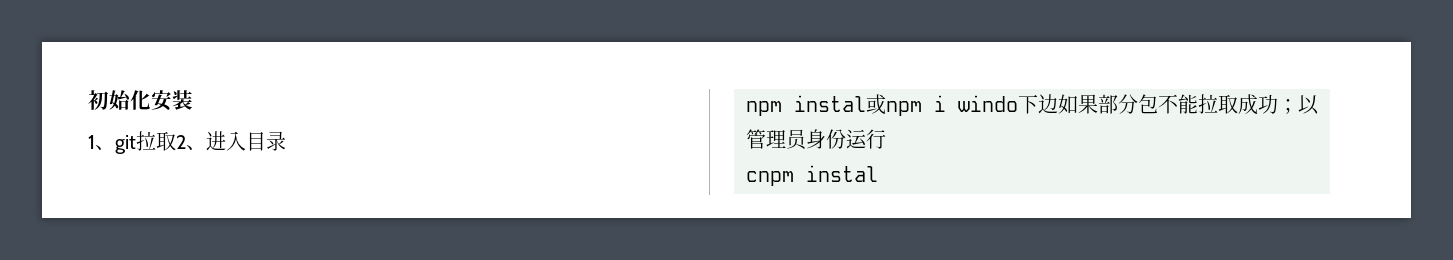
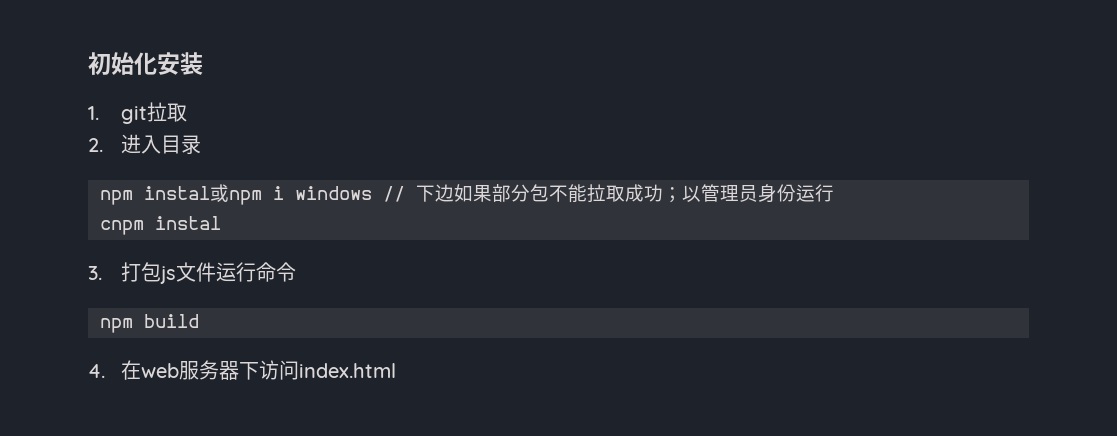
- 1、git拉取2、进入目录
+ 1. git拉取
+ 2.进入目录
- npm instal或npm i windo下边如果部分包不能拉取成功；以管理员身份运行
+ npm instal或npm i windows // 下边如果部分包不能拉取成功；以管理员身份运行
+ 3.打包js文件运行命令
+ npm build
+ 4.在web服务器下访问index.html

